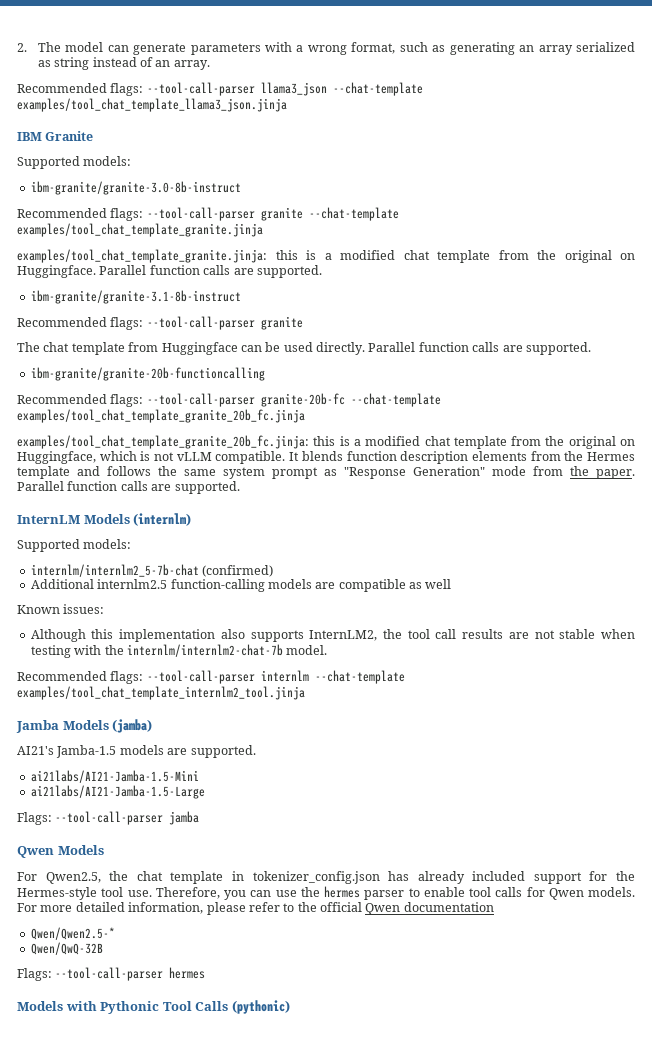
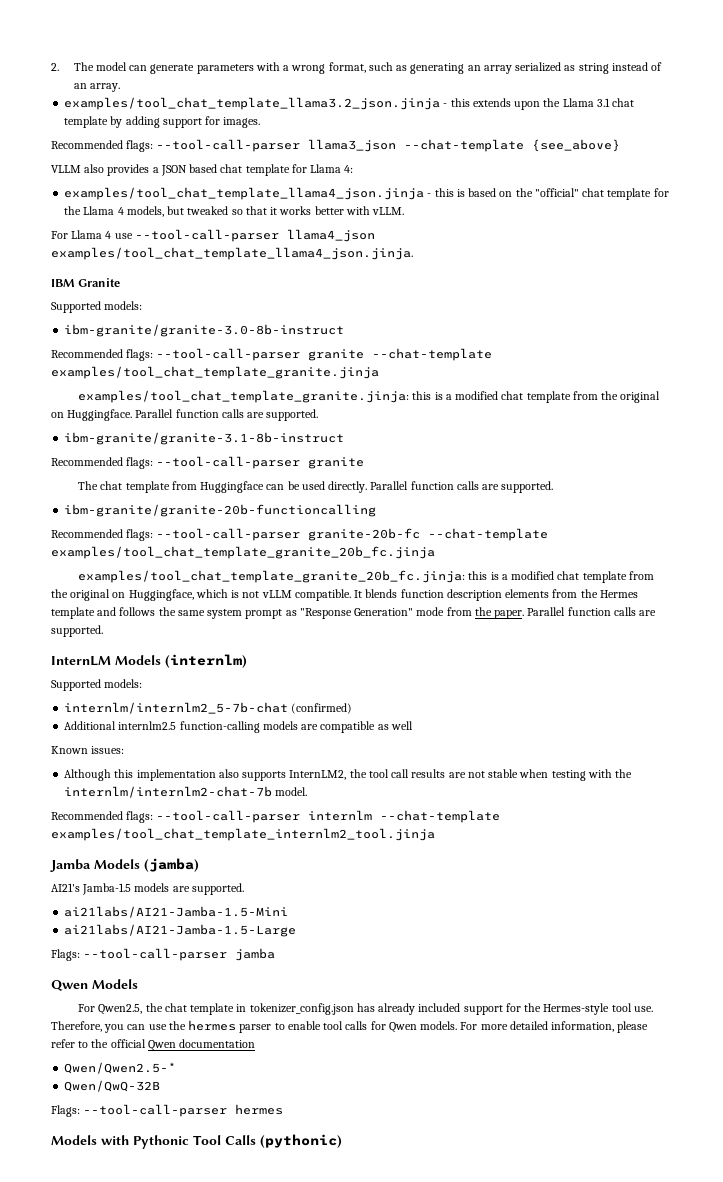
+ examples/tool_chat_template_llama3.2_json.jinja - this extends upon the Llama 3.1 chat template by adding support for images.
- Recommended flags: --tool-call-parser llama3_json --chat-template examples/tool_chat_template_llama3_json.jinja
+ Recommended flags: --tool-call-parser llama3_json --chat-template {see_above}
+ VLLM also provides a JSON based chat template for Llama 4:
+ examples/tool_chat_template_llama4_json.jinja - this is based on the "official" chat template for the Llama 4 models, but tweaked so that it works better with vLLM.
+ For Llama 4 use --tool-call-parser llama4_json examples/tool_chat_template_llama4_json.jinja.

